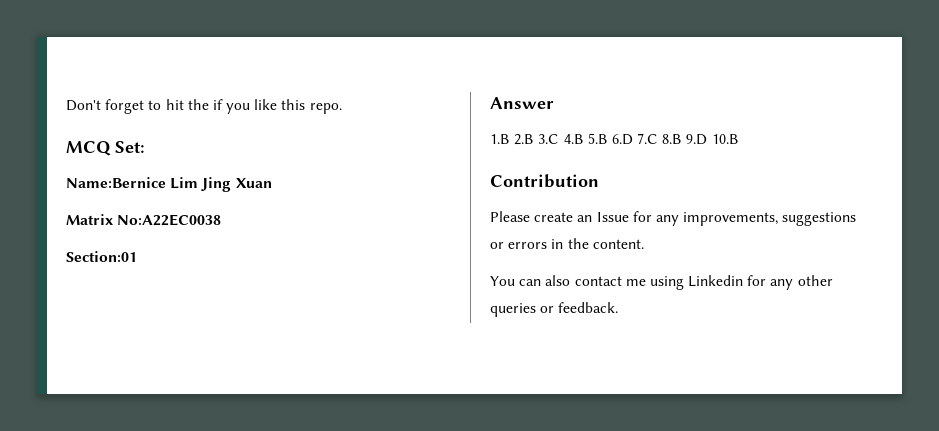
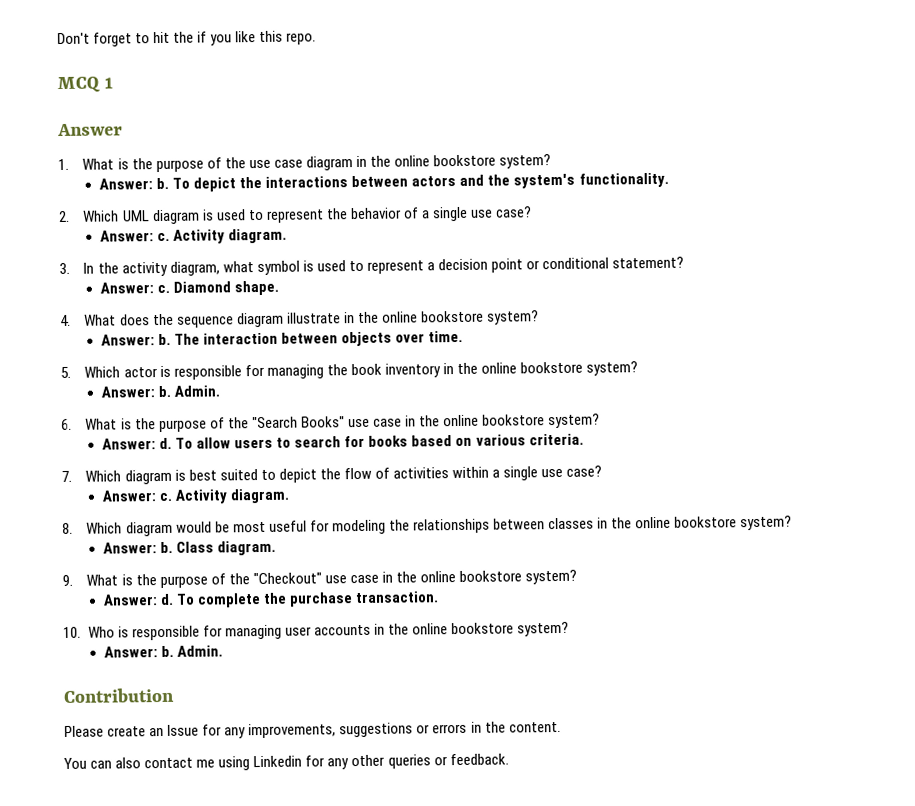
- MCQ Set:
- Name:Bernice Lim Jing Xuan
- Matrix No:A22EC0038
- Section:01
+ MCQ 1
  Answer
- 1.B 2.B 3.C 4.B 5.B 6.D 7.C 8.B 9.D 10.B
+ 1. What is the purpose of the use case diagram in the online bookstore system?
+ Answer: b. To depict the interactions between actors and the system's functionality.
+ 2. Which UML diagram is used to represent the behavior of a single use case?
+ Answer: c. Activity diagram.
+ 3. In the activity diagram, what symbol is used to represent a decision point or conditional statement?
+ Answer: c. Diamond shape.
+ 4. What does the sequence diagram illustrate in the online bookstore system?
+ Answer: b. The interaction between objects over time.
+ 5. Which actor is responsible for managing the book inventory in the online bookstore system?
+ Answer: b. Admin.
+ 6. What is the purpose of the "Search Books" use case in the online bookstore system?
+ Answer: d. To allow users to search for books based on various criteria.
+ 7. Which diagram is best suited to depict the flow of activities within a single use case?
+ Answer: c. Activity diagram.
+ 8. Which diagram would be most useful for modeling the relationships between classes in the online bookstore system?
+ Answer: b. Class diagram.
+ 9. What is the purpose of the "Checkout" use case in the online bookstore system?
+ Answer: d. To complete the purchase transaction.
+ 10. Who is responsible for managing user accounts in the online bookstore system?
+ Answer: b. Admin.

